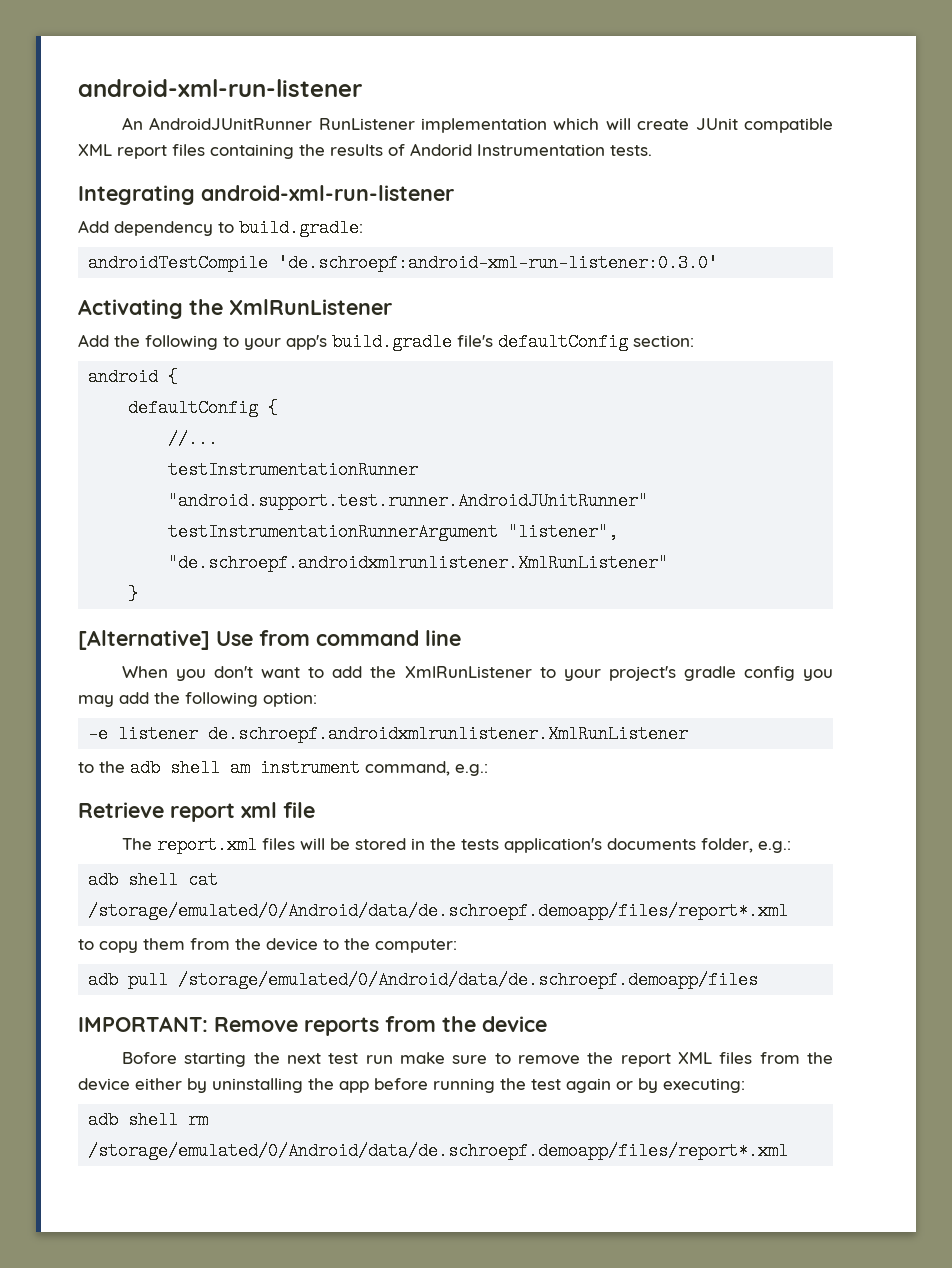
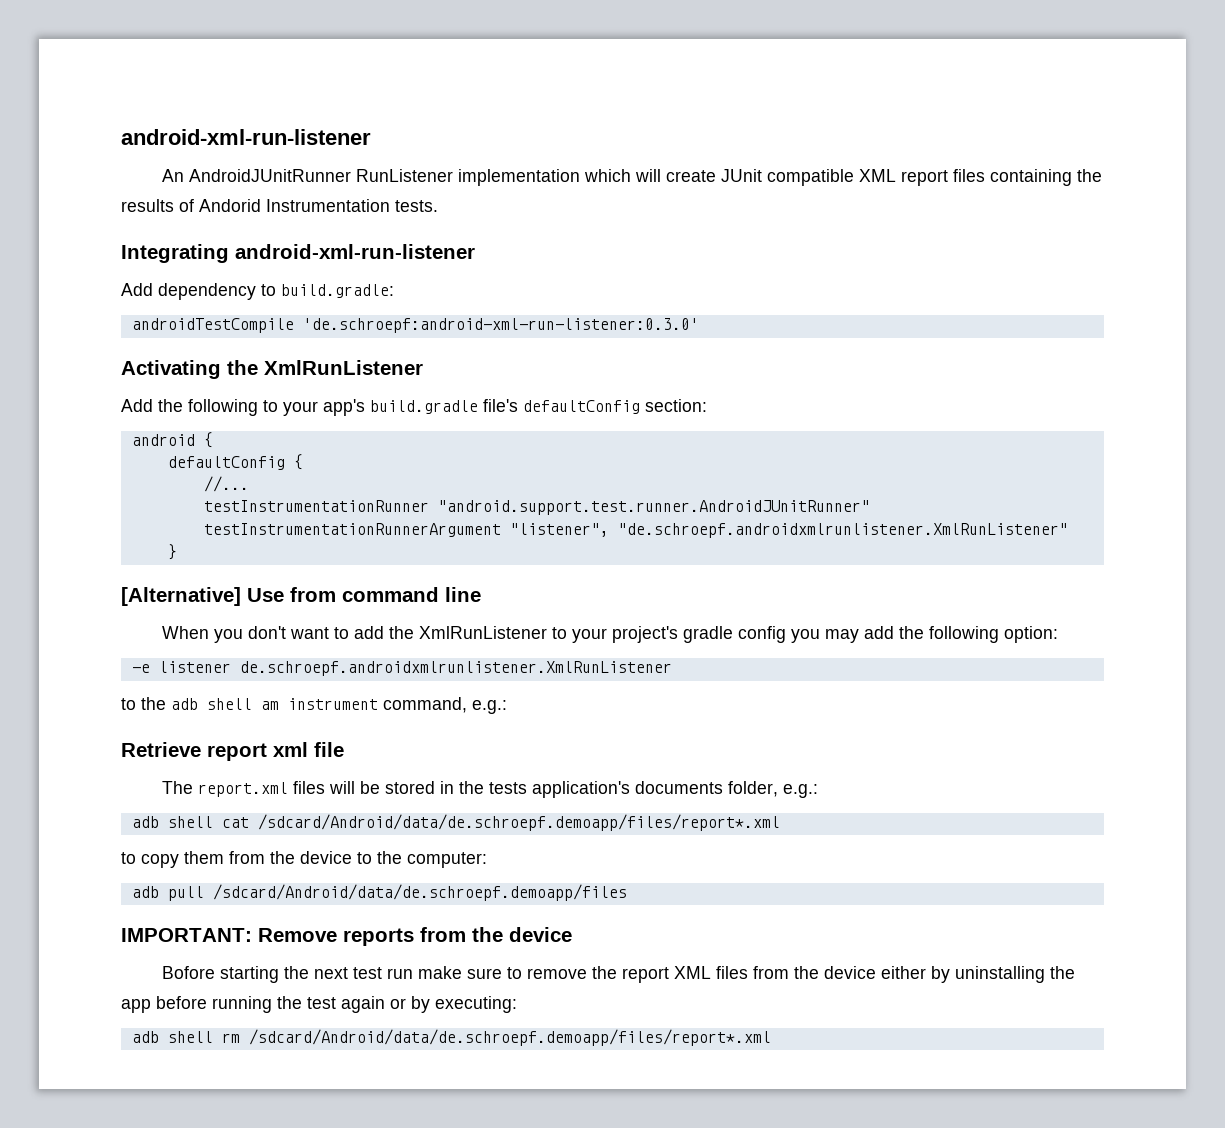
- adb shell cat /storage/emulated/0/Android/data/de.schroepf.demoapp/files/report*.xml
+ adb shell cat /sdcard/Android/data/de.schroepf.demoapp/files/report*.xml
- adb pull /storage/emulated/0/Android/data/de.schroepf.demoapp/files
+ adb pull /sdcard/Android/data/de.schroepf.demoapp/files
- adb shell rm /storage/emulated/0/Android/data/de.schroepf.demoapp/files/report*.xml
+ adb shell rm /sdcard/Android/data/de.schroepf.demoapp/files/report*.xml

